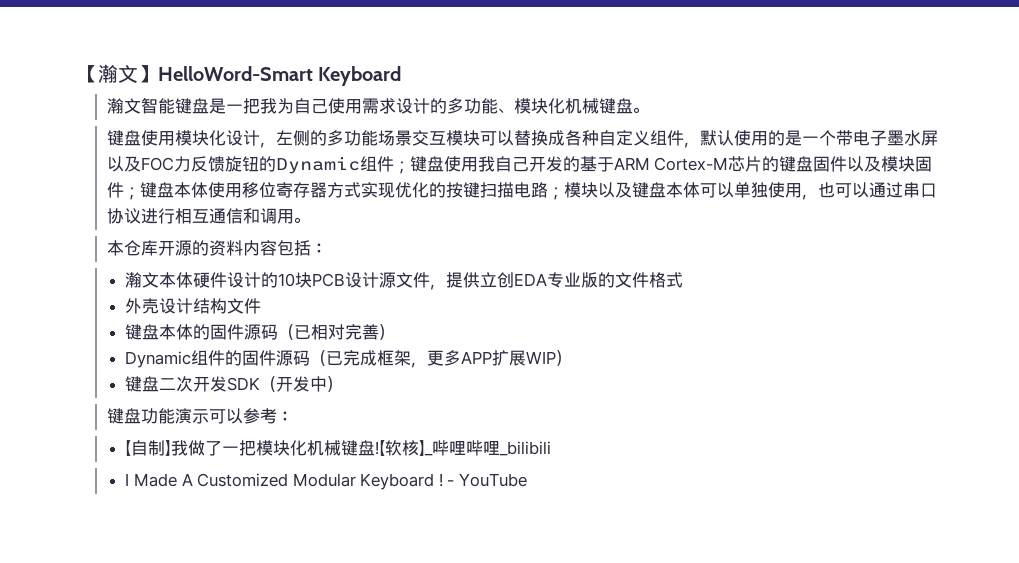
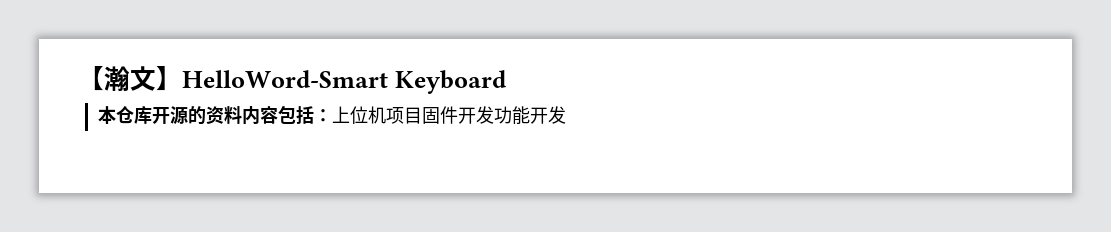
- 瀚文智能键盘是一把我为自己使用需求设计的多功能、模块化机械键盘。
- 键盘使用模块化设计，左侧的多功能场景交互模块可以替换成各种自定义组件，默认使用的是一个带电子墨水屏以及FOC力反馈旋钮的Dynamic组件；键盘使用我自己开发的基于ARM Cortex-M芯片的键盘固件以及模块固件；键盘本体使用移位寄存器方式实现优化的按键扫描电路；模块以及键盘本体可以单独使用，也可以通过串口协议进行相互通信和调用。
- 本仓库开源的资料内容包括：
- 瀚文本体硬件设计的10块PCB设计源文件，提供立创EDA专业版的文件格式
- 外壳设计结构文件
- 键盘本体的固件源码（已相对完善）
- Dynamic组件的固件源码（已完成框架，更多APP扩展WIP）
- 键盘二次开发SDK（开发中）
- 键盘功能演示可以参考：
- 【自制】我做了一把模块化机械键盘!【软核】_哔哩哔哩_bilibili
- I Made A Customized Modular Keyboard ! - YouTube
+ 本仓库开源的资料内容包括：上位机项目固件开发功能开发

